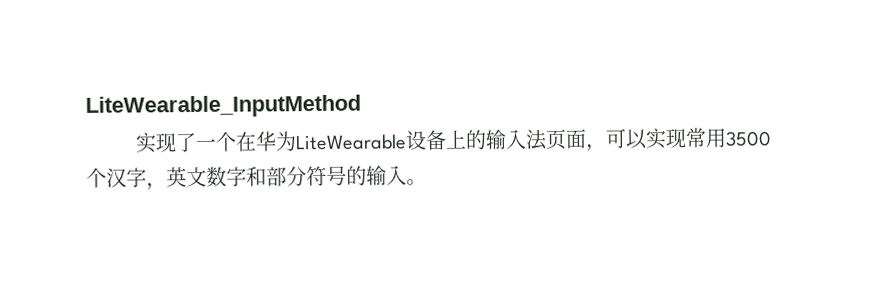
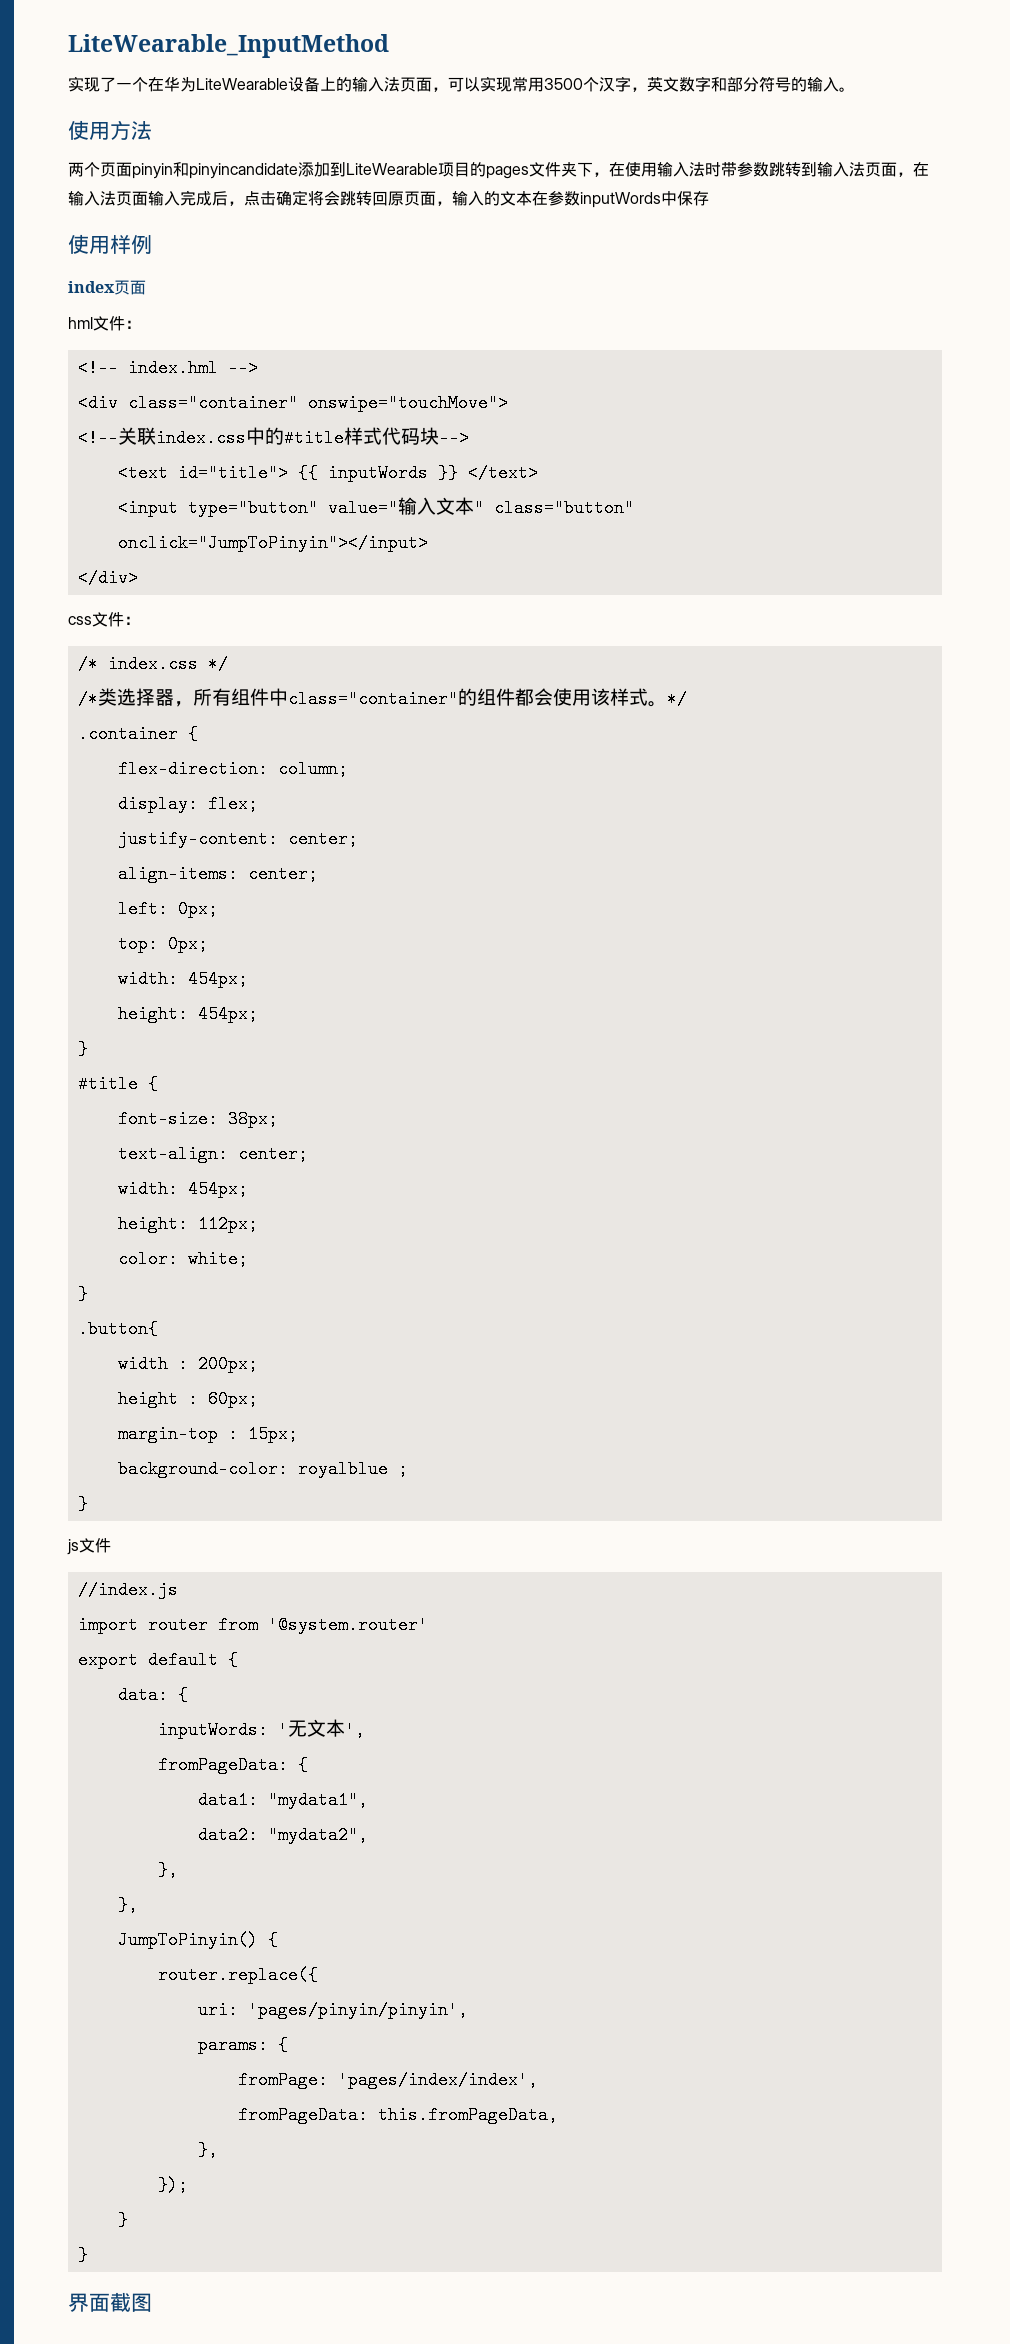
+ 使用方法
+ 两个页面pinyin和pinyincandidate添加到LiteWearable项目的pages文件夹下，在使用输入法时带参数跳转到输入法页面，在输入法页面输入完成后，点击确定将会跳转回原页面，输入的文本在参数inputWords中保存
+ 使用样例
+ index页面
+ hml文件：
+ <!-- index.hml -->
+ <div class="container" onswipe="touchMove">
+ <!--关联index.css中的#title样式代码块-->
+ <text id="title"> {{ inputWords }} </text>
+ <input type="button" value="输入文本" class="button" onclick="JumpToPinyin"></input>
+ </div>
+ css文件：
+ /* index.css */
+ /*类选择器，所有组件中class="container"的组件都会使用该样式。*/
+ .container {
+ flex-direction: column;
+ display: flex;
+ justify-content: center;
+ align-items: center;
+ left: 0px;
+ top: 0px;
+ width: 454px;
+ height: 454px;
+ }
+ #title {
+ font-size: 38px;
+ text-align: center;
+ width: 454px;
+ height: 112px;
+ color: white;
+ }
+ .button{
+ width : 200px;
+ height : 60px;
+ margin-top : 15px;
+ background-color: royalblue ;
+ }
+ js文件
+ //index.js
+ import router from '@system.router'
+ export default {
+ data: {
+ inputWords: '无文本',
+ fromPageData: {
+ data1: "mydata1",
+ data2: "mydata2",
+ },
+ },
+ JumpToPinyin() {
+ router.replace({
+ uri: 'pages/pinyin/pinyin',
+ params: {
+ fromPage: 'pages/index/index',
+ fromPageData: this.fromPageData,
+ },
+ });
+ }
+ }
+ 界面截图

